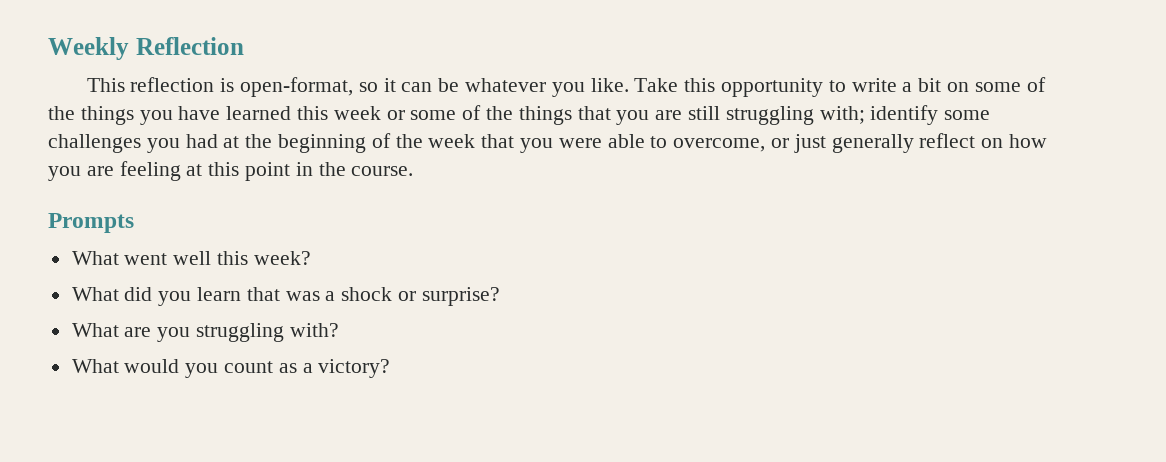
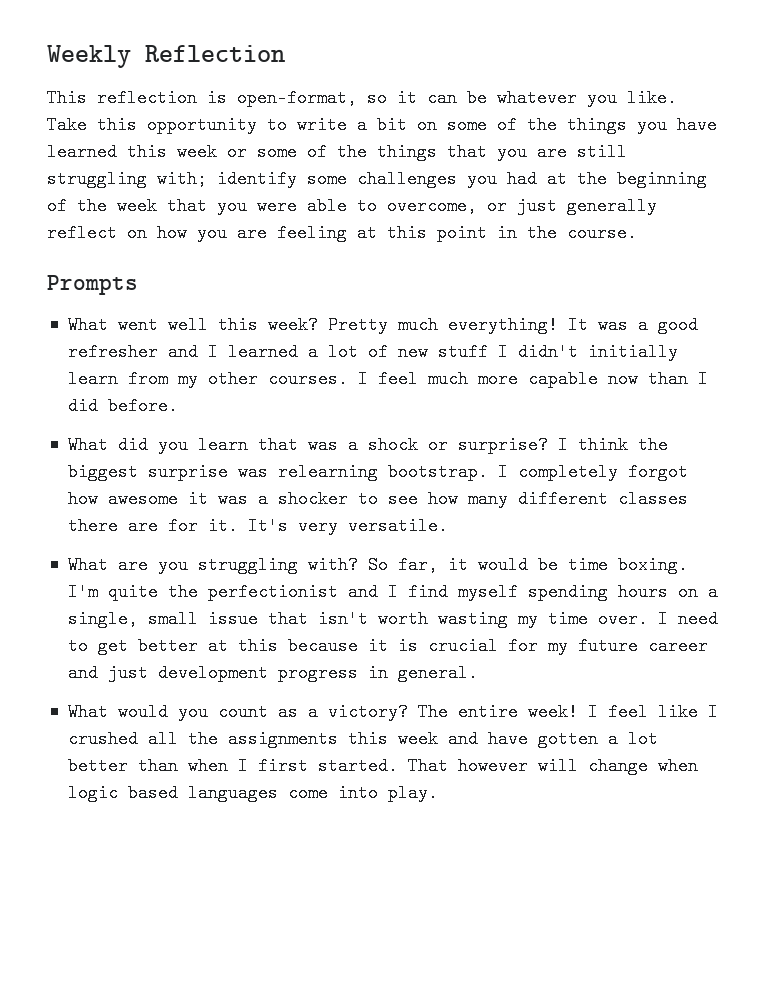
+ Pretty much everything! It was a good refresher and I learned a lot of new stuff I didn't initially learn from my other courses. I feel much more capable now than I did before.
+ I think the biggest surprise was relearning bootstrap. I completely forgot how awesome it was a shocker to see how many different classes there are for it. It's very versatile.
+ So far, it would be time boxing. I'm quite the perfectionist and I find myself spending hours on a single, small issue that isn't worth wasting my time over. I need to get better at this because it is crucial for my future career and just development progress in general.
+ The entire week! I feel like I crushed all the assignments this week and have gotten a lot better than when I first started. That however will change when logic based languages come into play.

